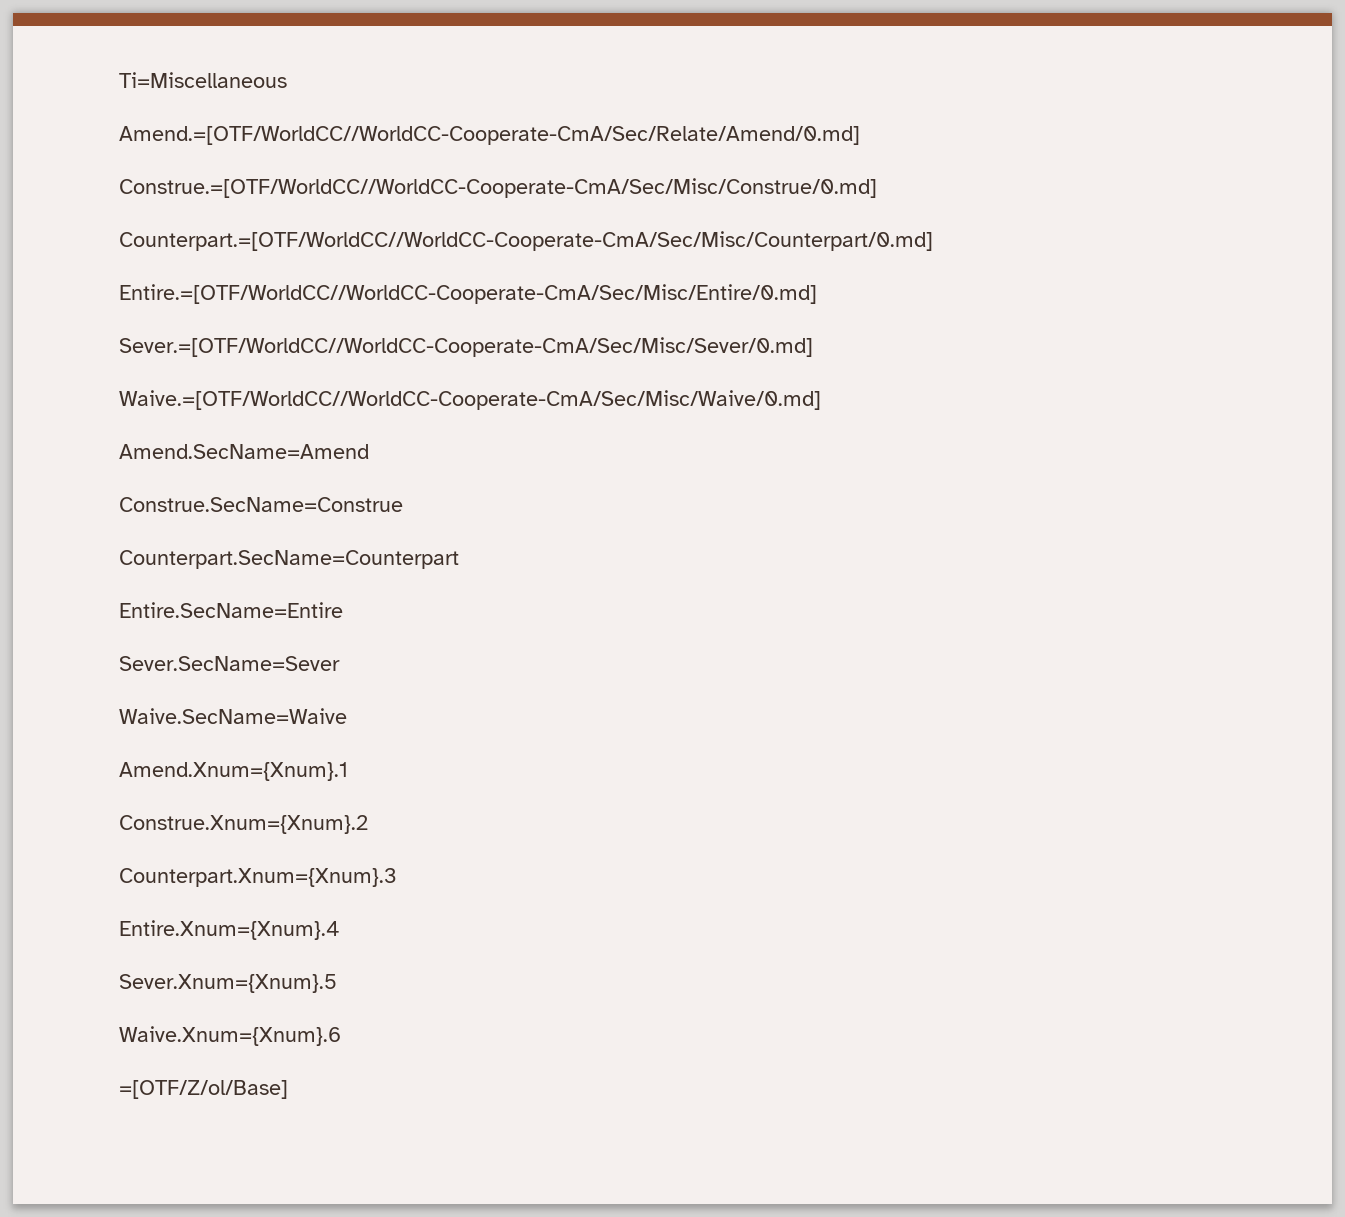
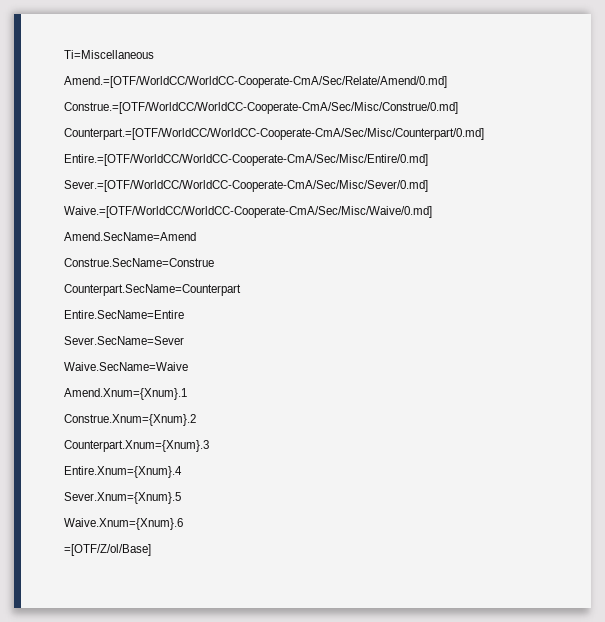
- Amend.=[OTF/WorldCC//WorldCC-Cooperate-CmA/Sec/Relate/Amend/0.md]
- Construe.=[OTF/WorldCC//WorldCC-Cooperate-CmA/Sec/Misc/Construe/0.md]
- Counterpart.=[OTF/WorldCC//WorldCC-Cooperate-CmA/Sec/Misc/Counterpart/0.md]
- Entire.=[OTF/WorldCC//WorldCC-Cooperate-CmA/Sec/Misc/Entire/0.md]
- Sever.=[OTF/WorldCC//WorldCC-Cooperate-CmA/Sec/Misc/Sever/0.md]
- Waive.=[OTF/WorldCC//WorldCC-Cooperate-CmA/Sec/Misc/Waive/0.md]
+ Amend.=[OTF/WorldCC/WorldCC-Cooperate-CmA/Sec/Relate/Amend/0.md]
+ Construe.=[OTF/WorldCC/WorldCC-Cooperate-CmA/Sec/Misc/Construe/0.md]
+ Counterpart.=[OTF/WorldCC/WorldCC-Cooperate-CmA/Sec/Misc/Counterpart/0.md]
+ Entire.=[OTF/WorldCC/WorldCC-Cooperate-CmA/Sec/Misc/Entire/0.md]
+ Sever.=[OTF/WorldCC/WorldCC-Cooperate-CmA/Sec/Misc/Sever/0.md]
+ Waive.=[OTF/WorldCC/WorldCC-Cooperate-CmA/Sec/Misc/Waive/0.md]

